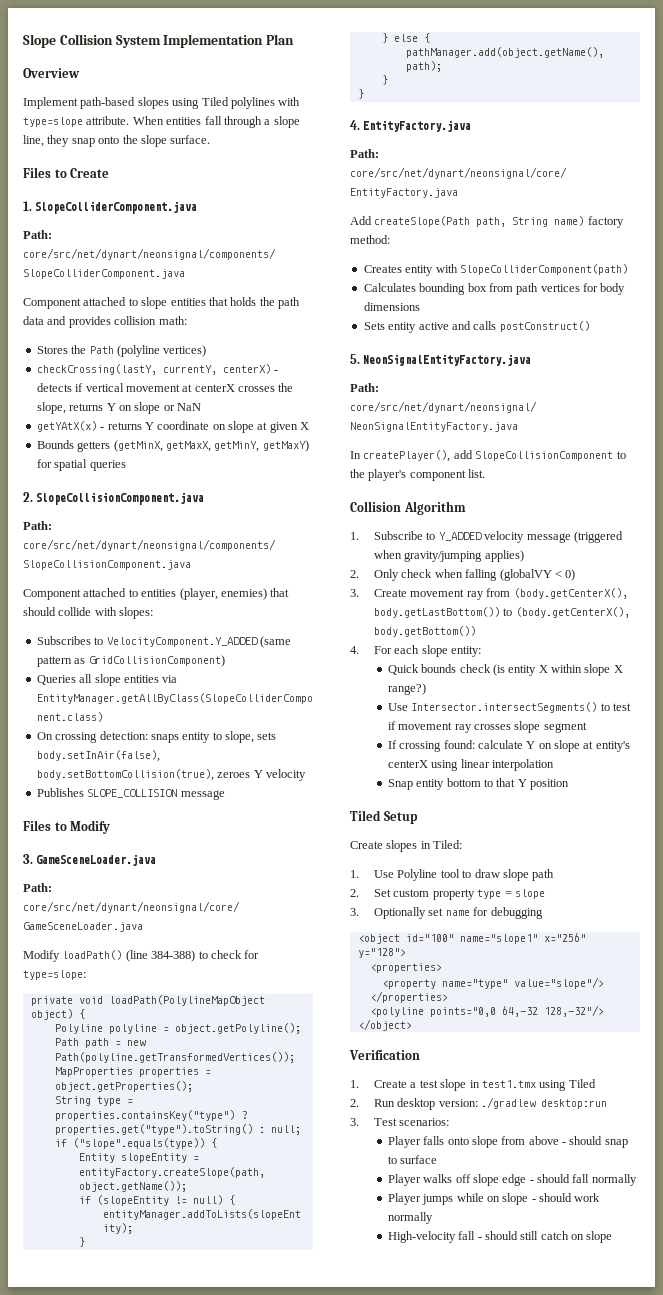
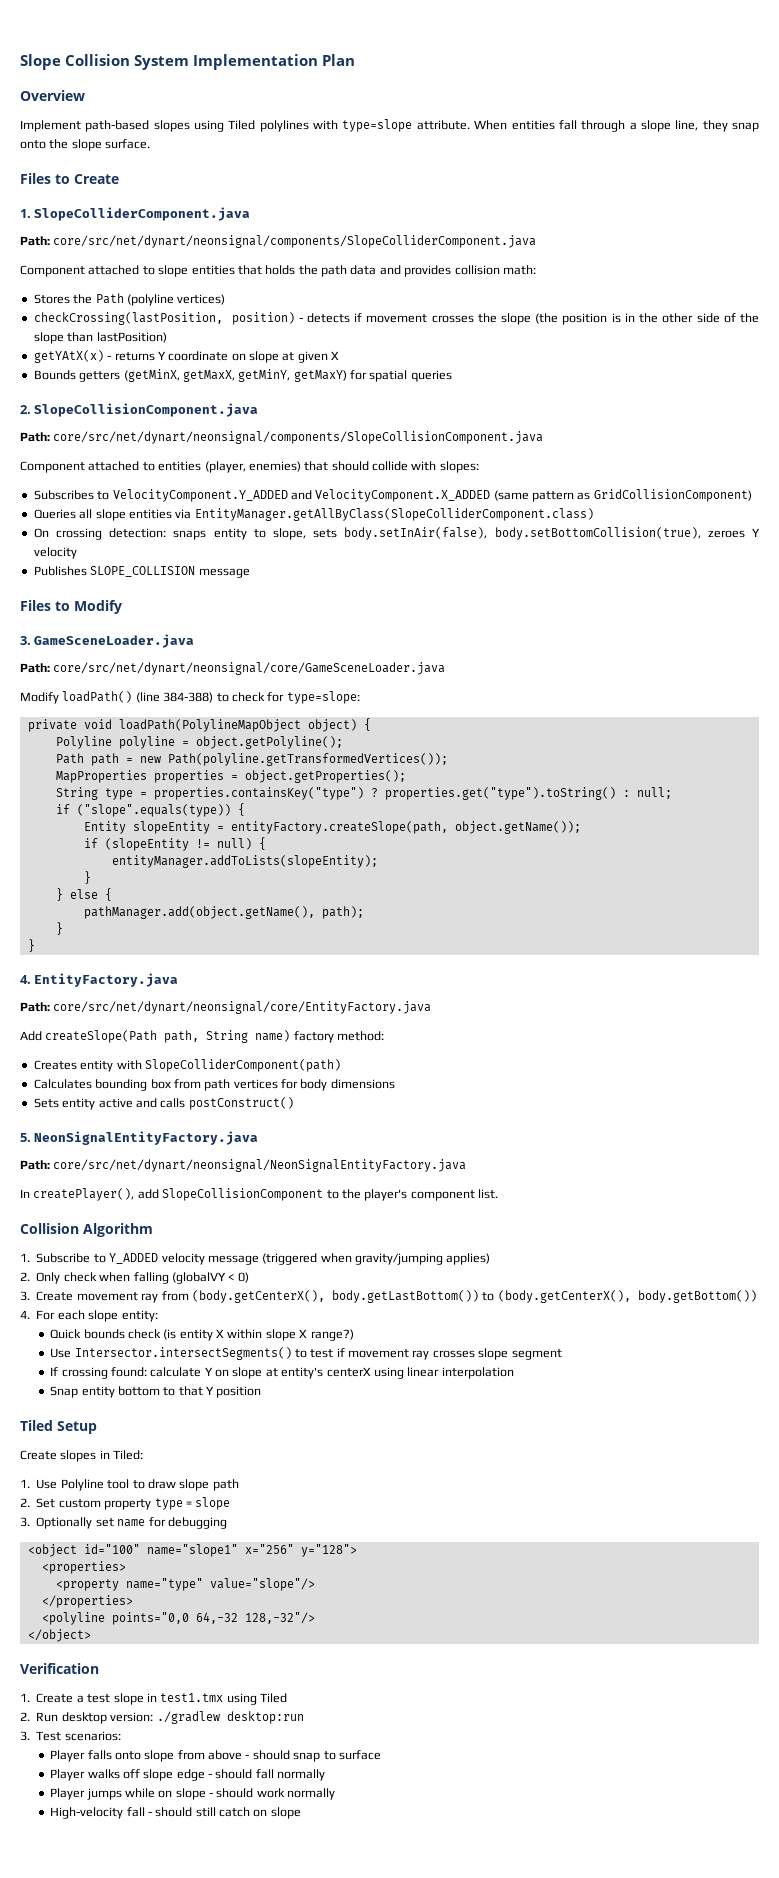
- checkCrossing(lastY, currentY, centerX) - detects if vertical movement at centerX crosses the slope, returns Y on slope or NaN
+ checkCrossing(lastPosition, position) - detects if movement crosses the slope (the position is in the other side of the slope than lastPosition)
- Subscribes to VelocityComponent.Y_ADDED (same pattern as GridCollisionComponent)
+ Subscribes to VelocityComponent.Y_ADDED and VelocityComponent.X_ADDED (same pattern as GridCollisionComponent)

